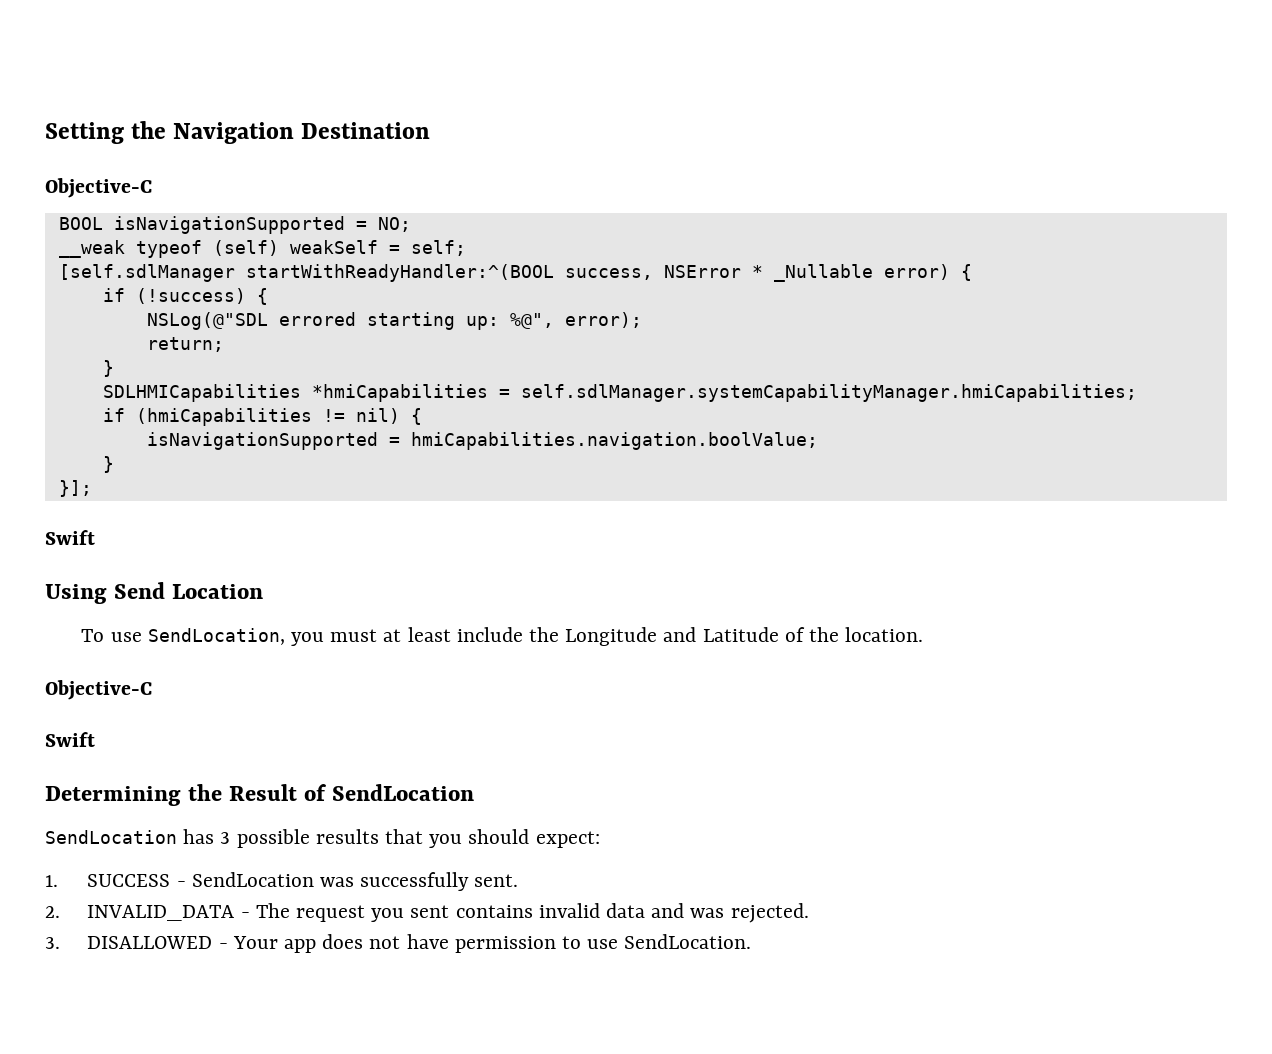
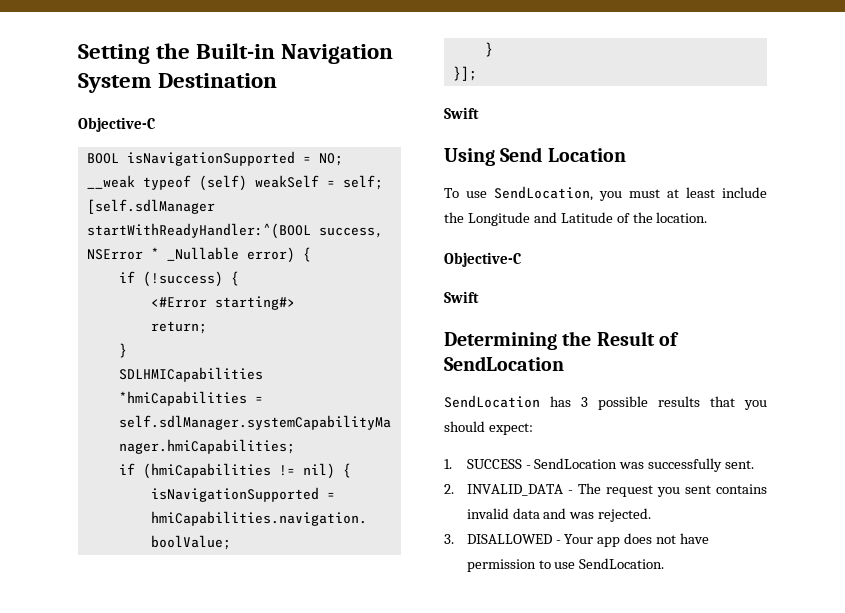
- Setting the Navigation Destination
+ Setting the Built-in Navigation System Destination
- NSLog(@"SDL errored starting up: %@", error);
+ <#Error starting#>

